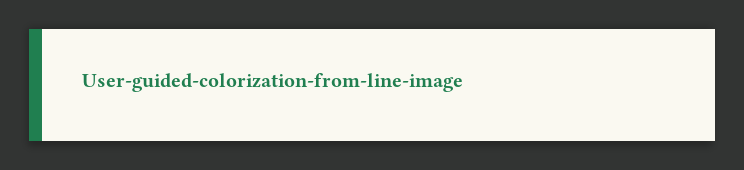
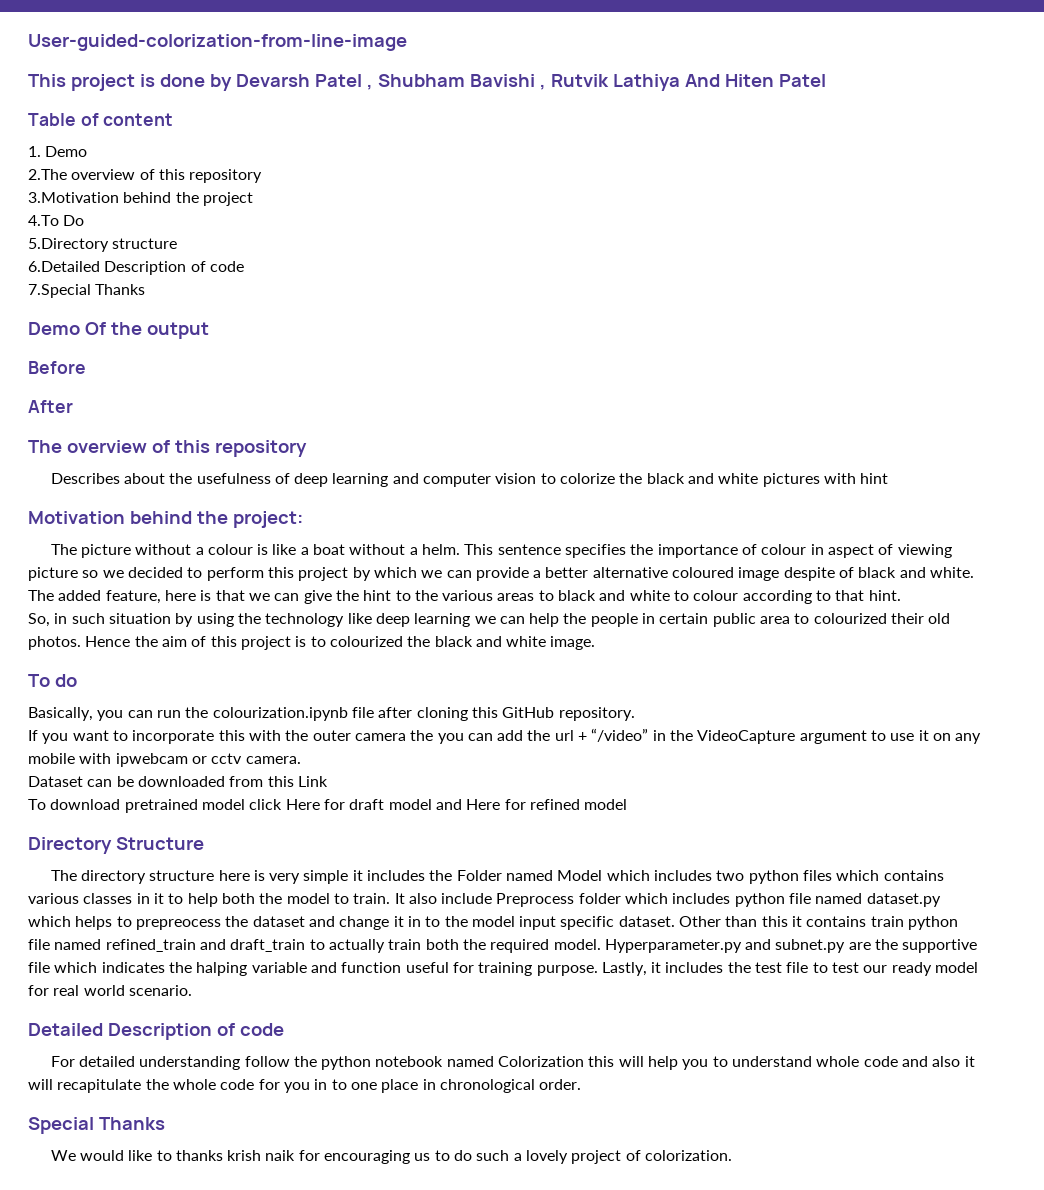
+ This project is done by Devarsh Patel , Shubham Bavishi , Rutvik Lathiya And Hiten Patel
+ Table of content
+ 1. Demo
+ 2.The overview of this repository
+ 3.Motivation behind the project
+ 4.To Do
+ 5.Directory structure
+ 6.Detailed Description of code
+ 7.Special Thanks
+ Demo Of the output
+ Before
+ After
+ The overview of this repository
+ Describes about the usefulness of deep learning and computer vision to colorize the black and white pictures with hint
+ Motivation behind the project:
+ The picture without a colour is like a boat without a helm. This sentence specifies the importance of colour in aspect of viewing picture so we decided to perform this project by which we can provide a better alternative coloured image despite of black and white. The added feature, here is that we can give the hint to the various areas to black and white to colour according to that hint.
+ So, in such situation by using the technology like deep learning we can help the people in certain public area to colourized their old photos. Hence the aim of this project is to colourized the black and white image.
+ To do
+ Basically, you can run the colourization.ipynb file after cloning this GitHub repository.
+ If you want to incorporate this with the outer camera the you can add the url + “/video” in the VideoCapture argument to use it on any mobile with ipwebcam or cctv camera.
+ Dataset can be downloaded from this Link
+ To download pretrained model click Here for draft model and Here for refined model
+ Directory Structure
+ The directory structure here is very simple it includes the Folder named Model which includes two python files which contains various classes in it to help both the model to train. It also include Preprocess folder which includes python file named dataset.py which helps to prepreocess the dataset and change it in to the model input specific dataset. Other than this it contains train python file named refined_train and draft_train to actually train both the required model. Hyperparameter.py and subnet.py are the supportive file which indicates the halping variable and function useful for training purpose. Lastly, it includes the test file to test our ready model for real world scenario.
+ Detailed Description of code
+ For detailed understanding follow the python notebook named Colorization this will help you to understand whole code and also it will recapitulate the whole code for you in to one place in chronological order.
+ Special Thanks
+ We would like to thanks krish naik for encouraging us to do such a lovely project of colorization.

